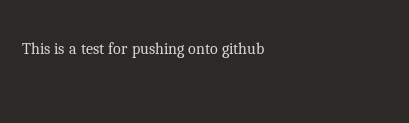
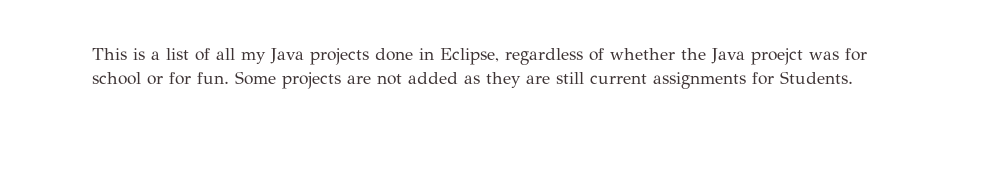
- This is a test for pushing onto github
+ This is a list of all my Java projects done in Eclipse, regardless of whether the Java proejct was for school or for fun. Some projects are not added as they are still current assignments for Students.

